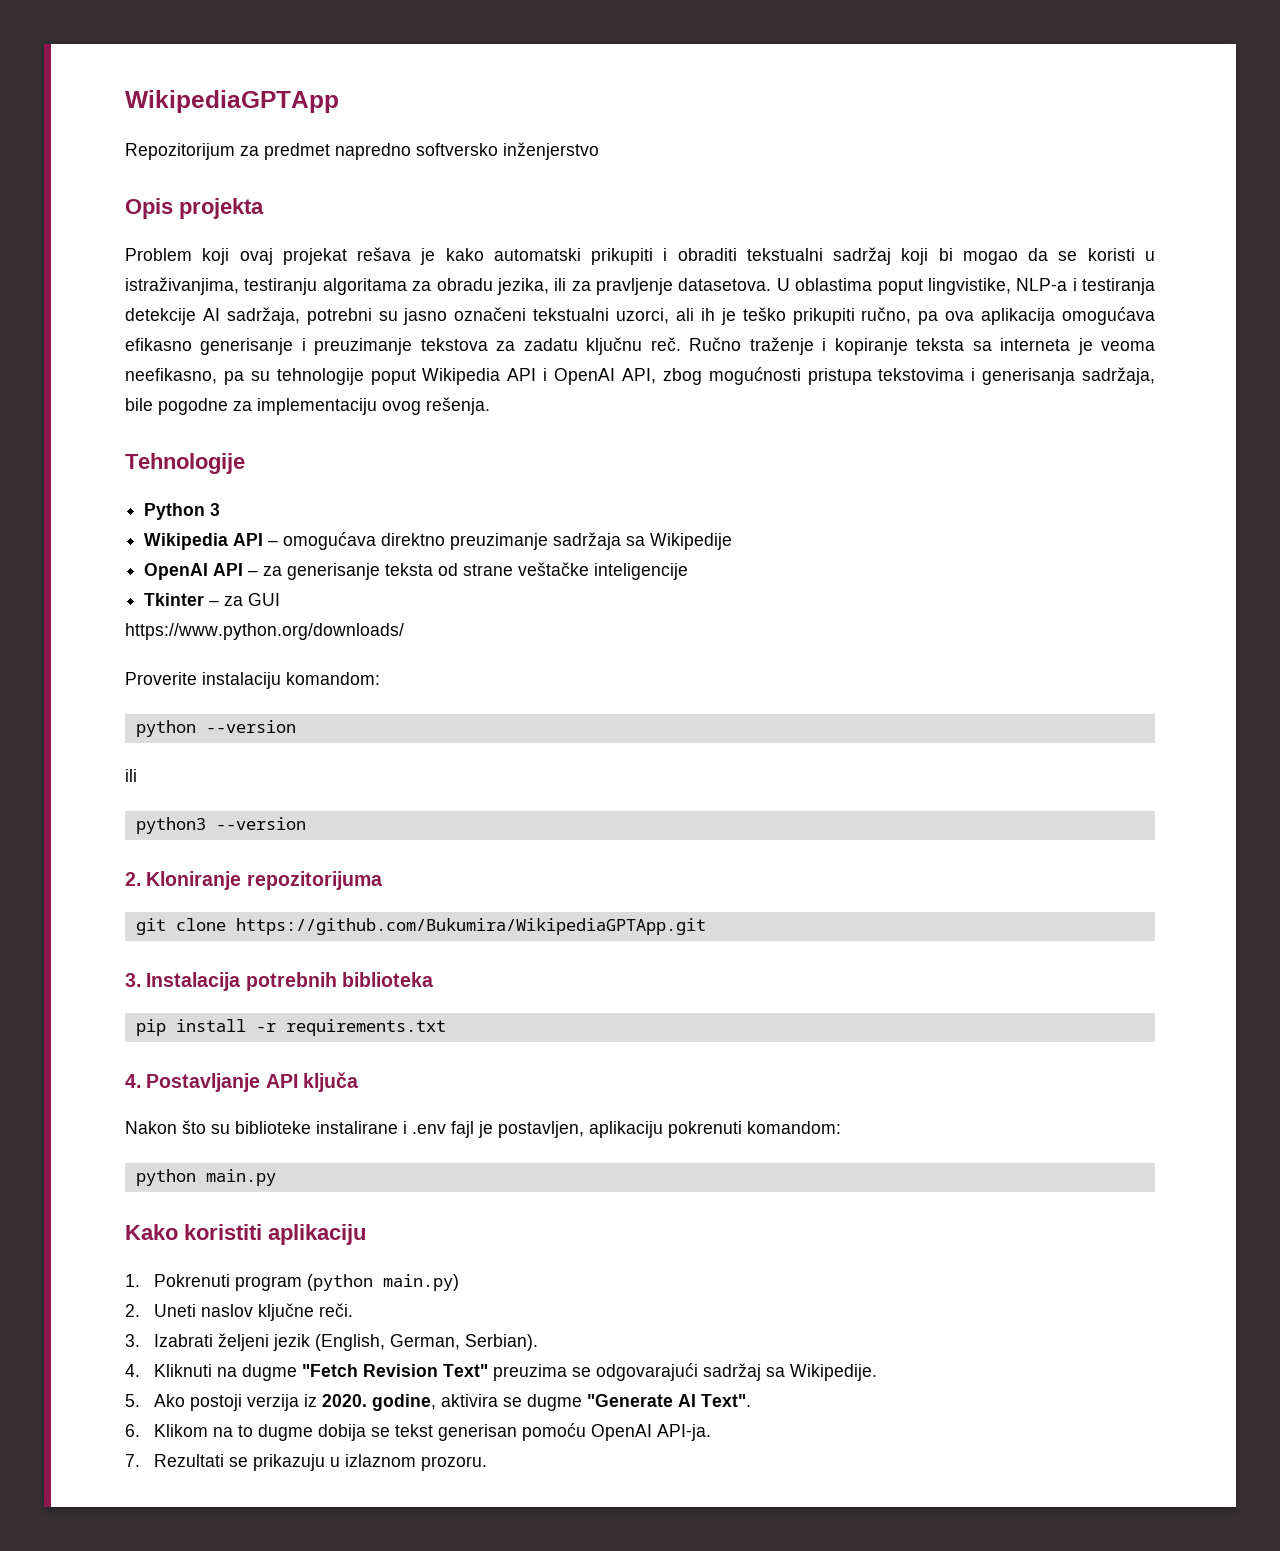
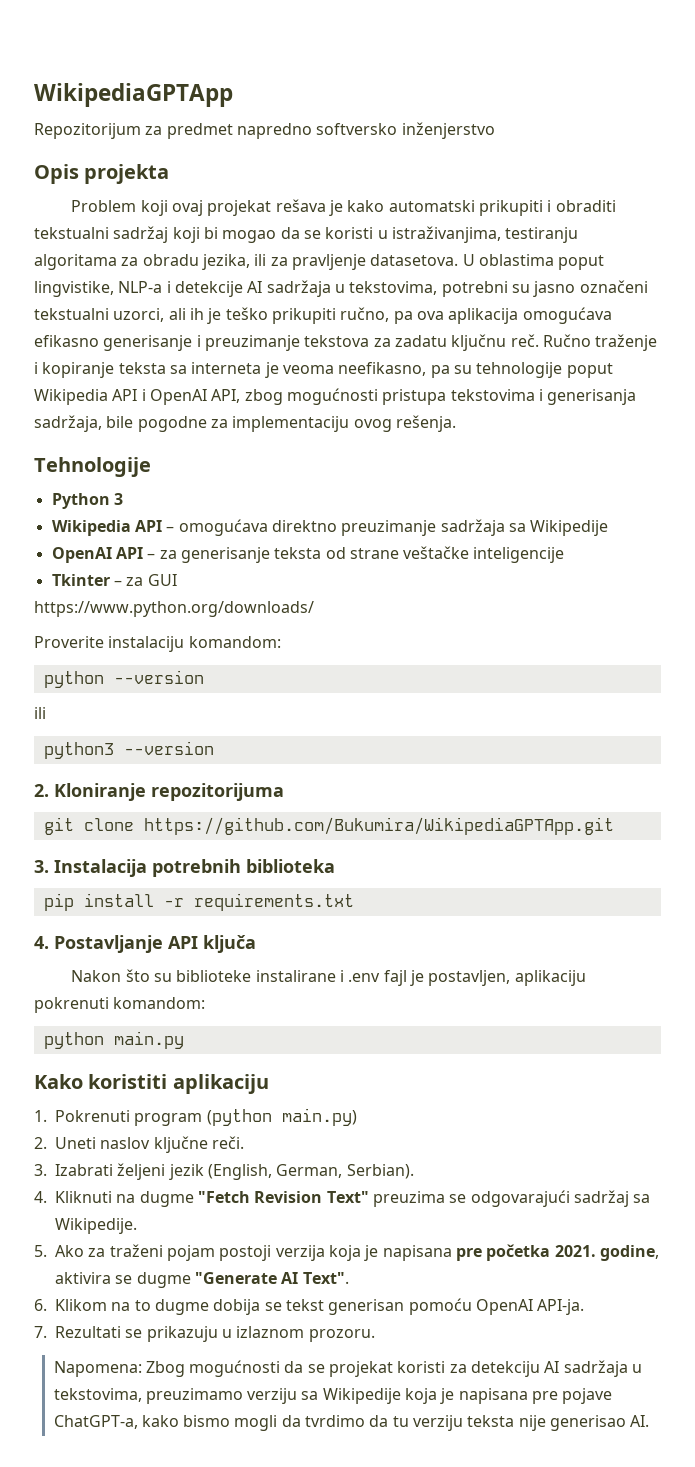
- U oblastima poput lingvistike, NLP-a i testiranja detekcije AI sadržaja, potrebni su jasno označeni tekstualni uzorci, ali ih je teško prikupiti ručno, pa ova aplikacija omogućava efikasno generisanje i preuzimanje tekstova za zadatu ključnu reč.
+ U oblastima poput lingvistike, NLP-a i detekcije AI sadržaja u tekstovima, potrebni su jasno označeni tekstualni uzorci, ali ih je teško prikupiti ručno, pa ova aplikacija omogućava efikasno generisanje i preuzimanje tekstova za zadatu ključnu reč.
- 5. Ako postoji verzija iz 2020. godine, aktivira se dugme "Generate AI Text".
+ 5. Ako za traženi pojam postoji verzija koja je napisana pre početka 2021. godine, aktivira se dugme "Generate AI Text".
+ Napomena: Zbog mogućnosti da se projekat koristi za detekciju AI sadržaja u tekstovima, preuzimamo verziju sa Wikipedije koja je napisana pre pojave ChatGPT-a, kako bismo mogli da tvrdimo da tu verziju teksta nije generisao AI.

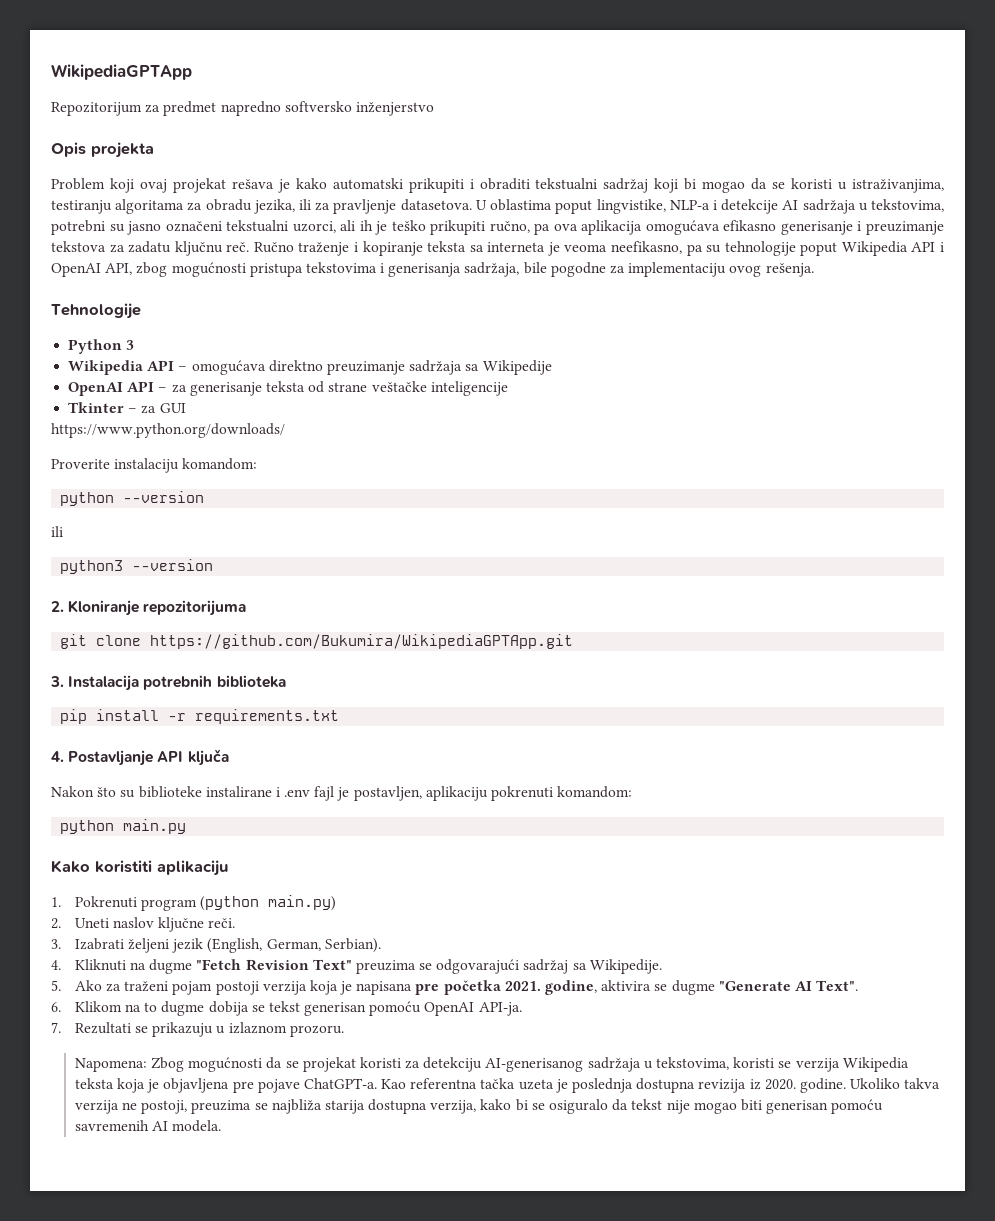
- Napomena: Zbog mogućnosti da se projekat koristi za detekciju AI sadržaja u tekstovima, preuzimamo verziju sa Wikipedije koja je napisana pre pojave ChatGPT-a, kako bismo mogli da tvrdimo da tu verziju teksta nije generisao AI.
+ Napomena: Zbog mogućnosti da se projekat koristi za detekciju AI-generisanog sadržaja u tekstovima, koristi se verzija Wikipedia teksta koja je objavljena pre pojave ChatGPT-a. Kao referentna tačka uzeta je poslednja dostupna revizija iz 2020. godine. Ukoliko takva verzija ne postoji, preuzima se najbliža starija dostupna verzija, kako bi se osiguralo da tekst nije mogao biti generisan pomoću savremenih AI modela.

